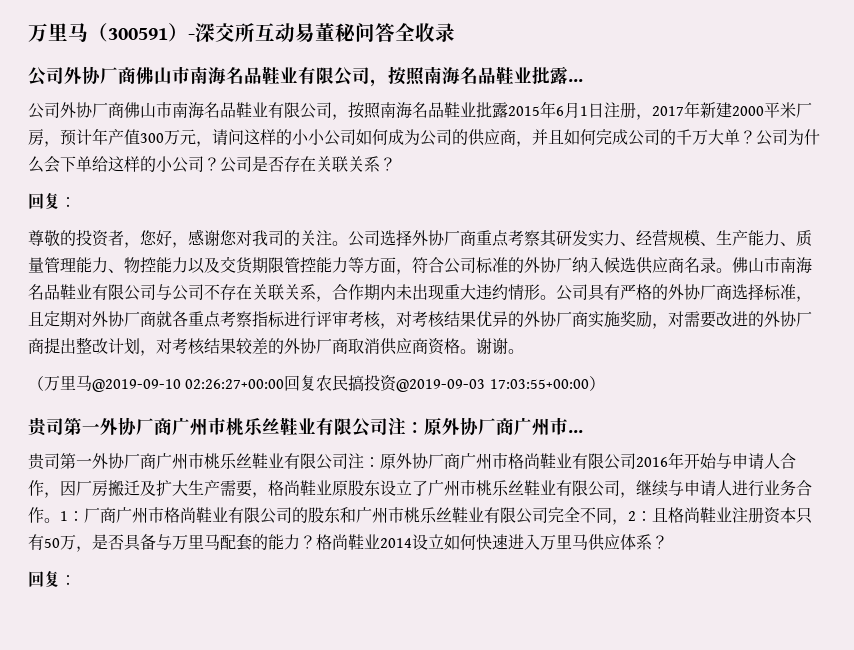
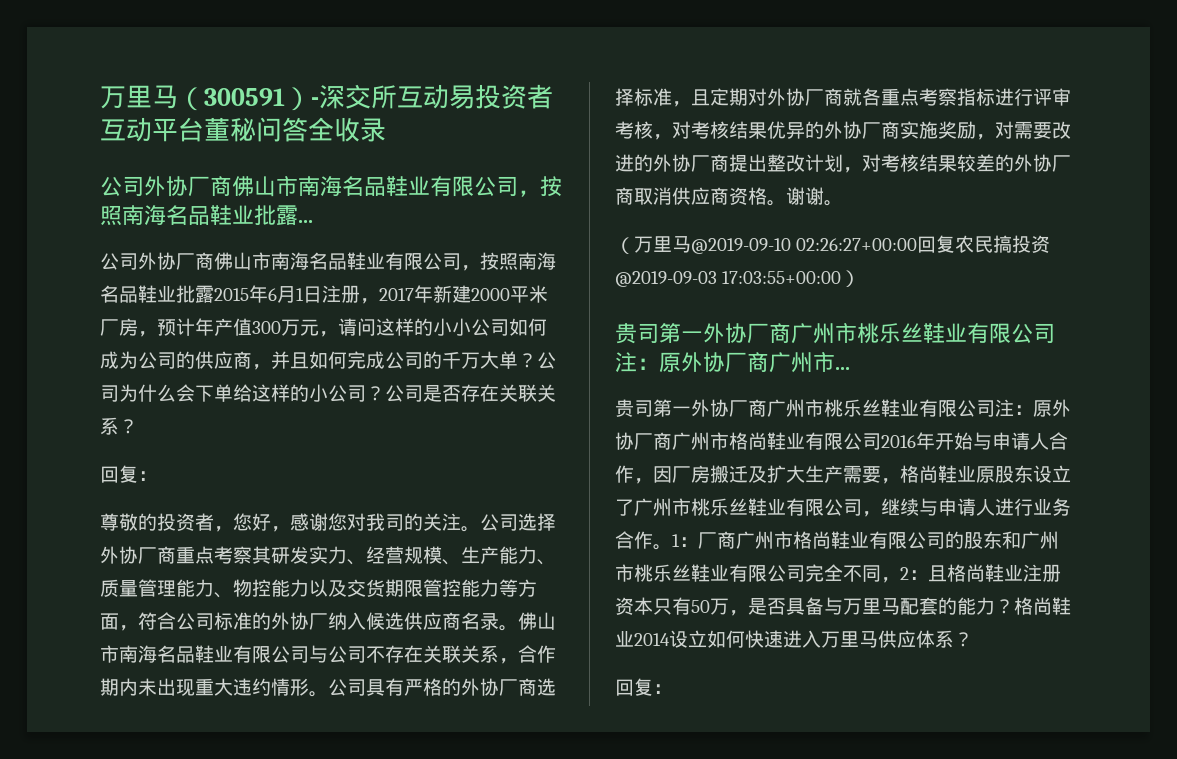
- 万里马（300591）-深交所互动易董秘问答全收录
+ 万里马（300591）-深交所互动易投资者互动平台董秘问答全收录

